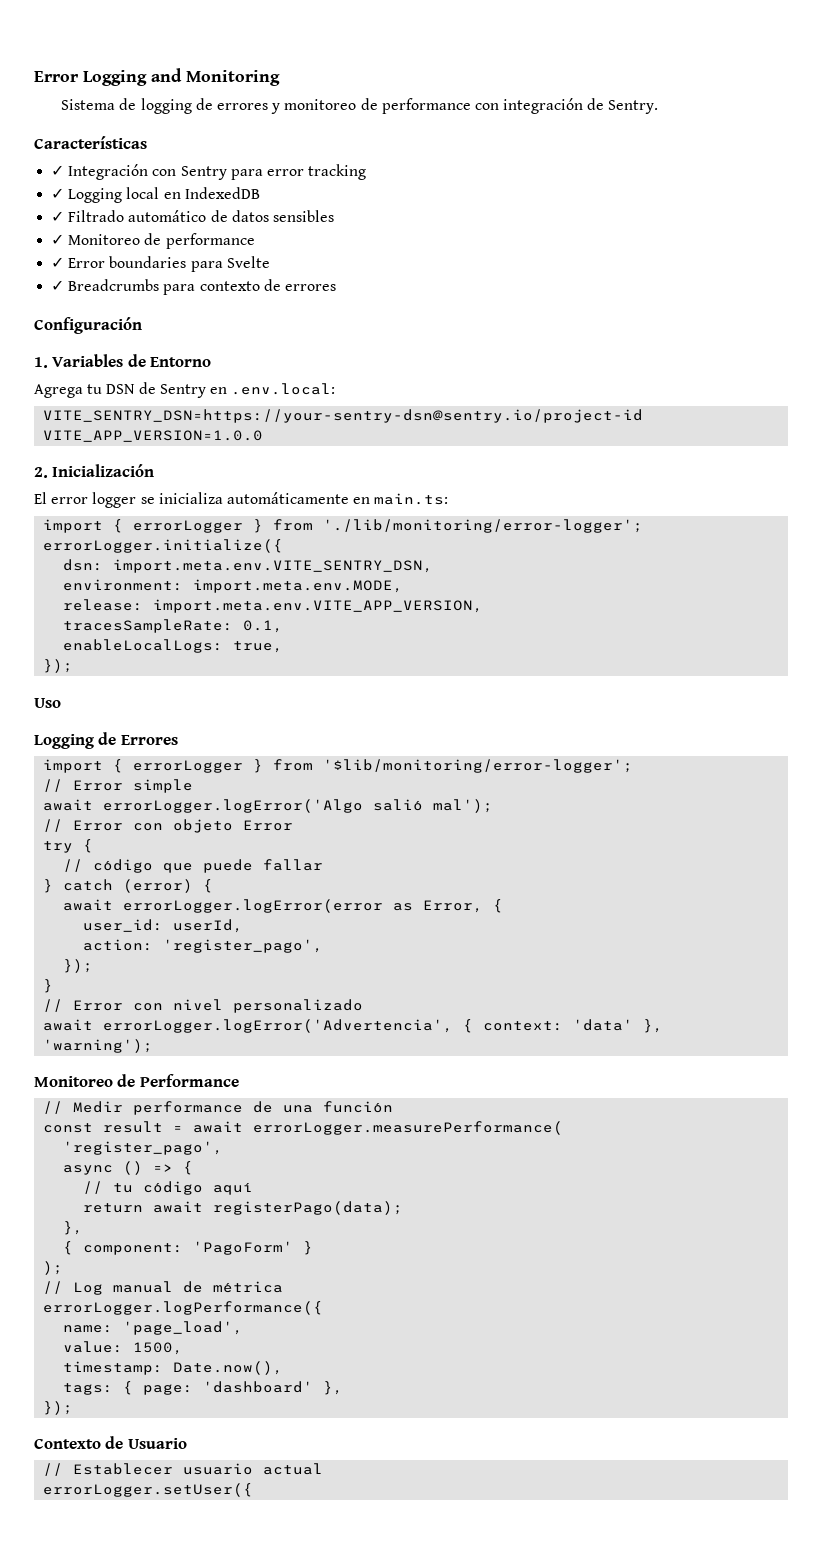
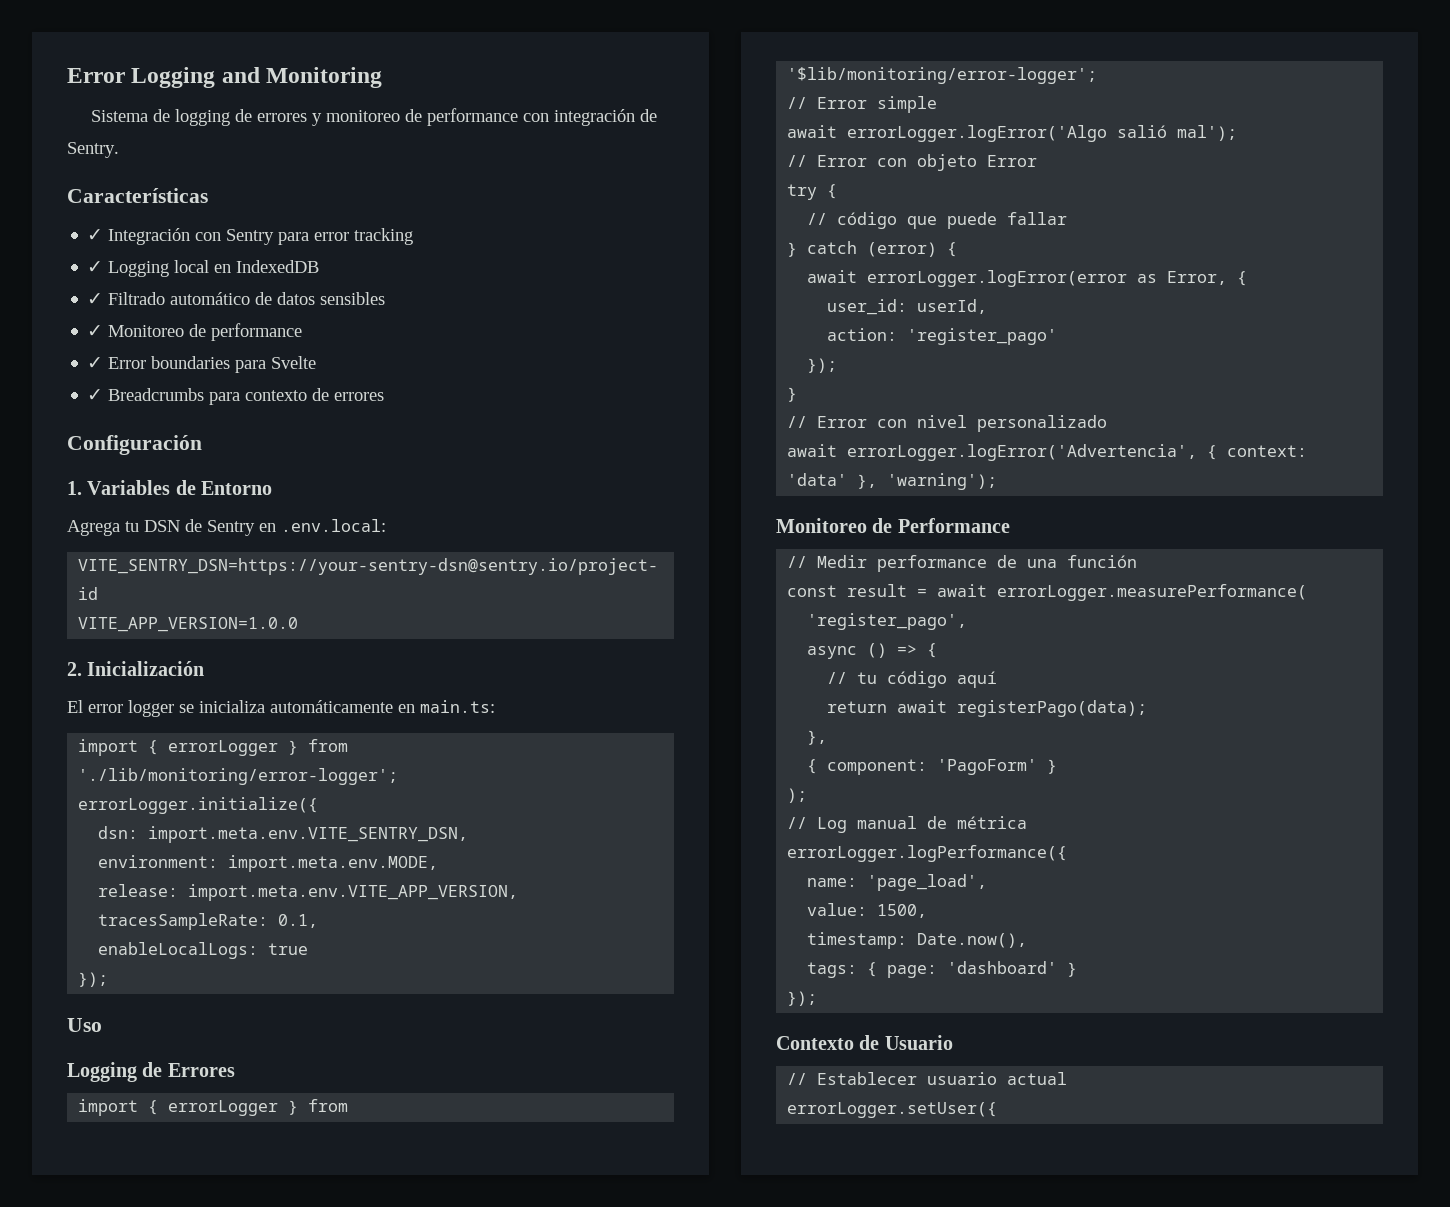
- enableLocalLogs: true,
+ enableLocalLogs: true
- action: 'register_pago',
+ action: 'register_pago'
- tags: { page: 'dashboard' },
+ tags: { page: 'dashboard' }

